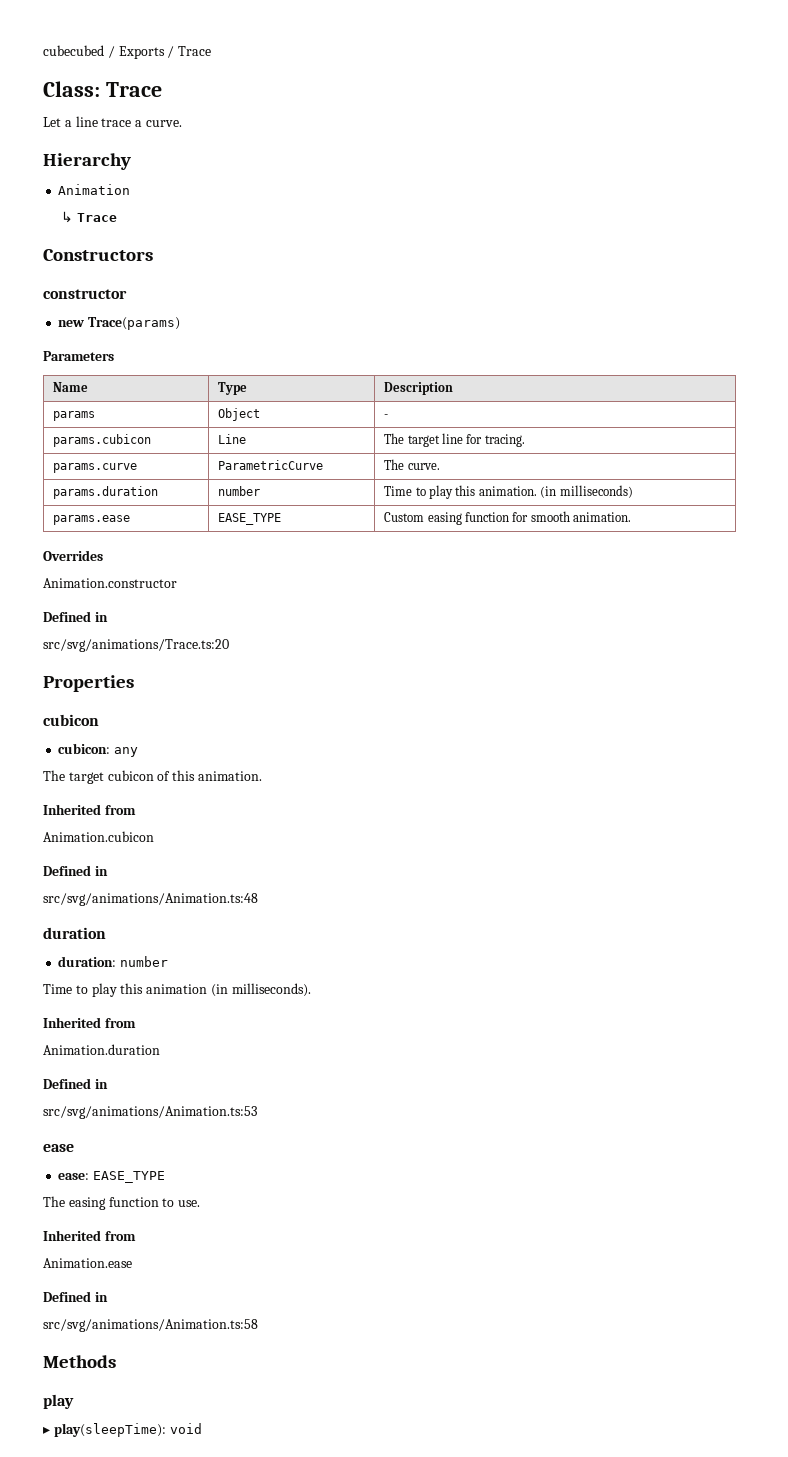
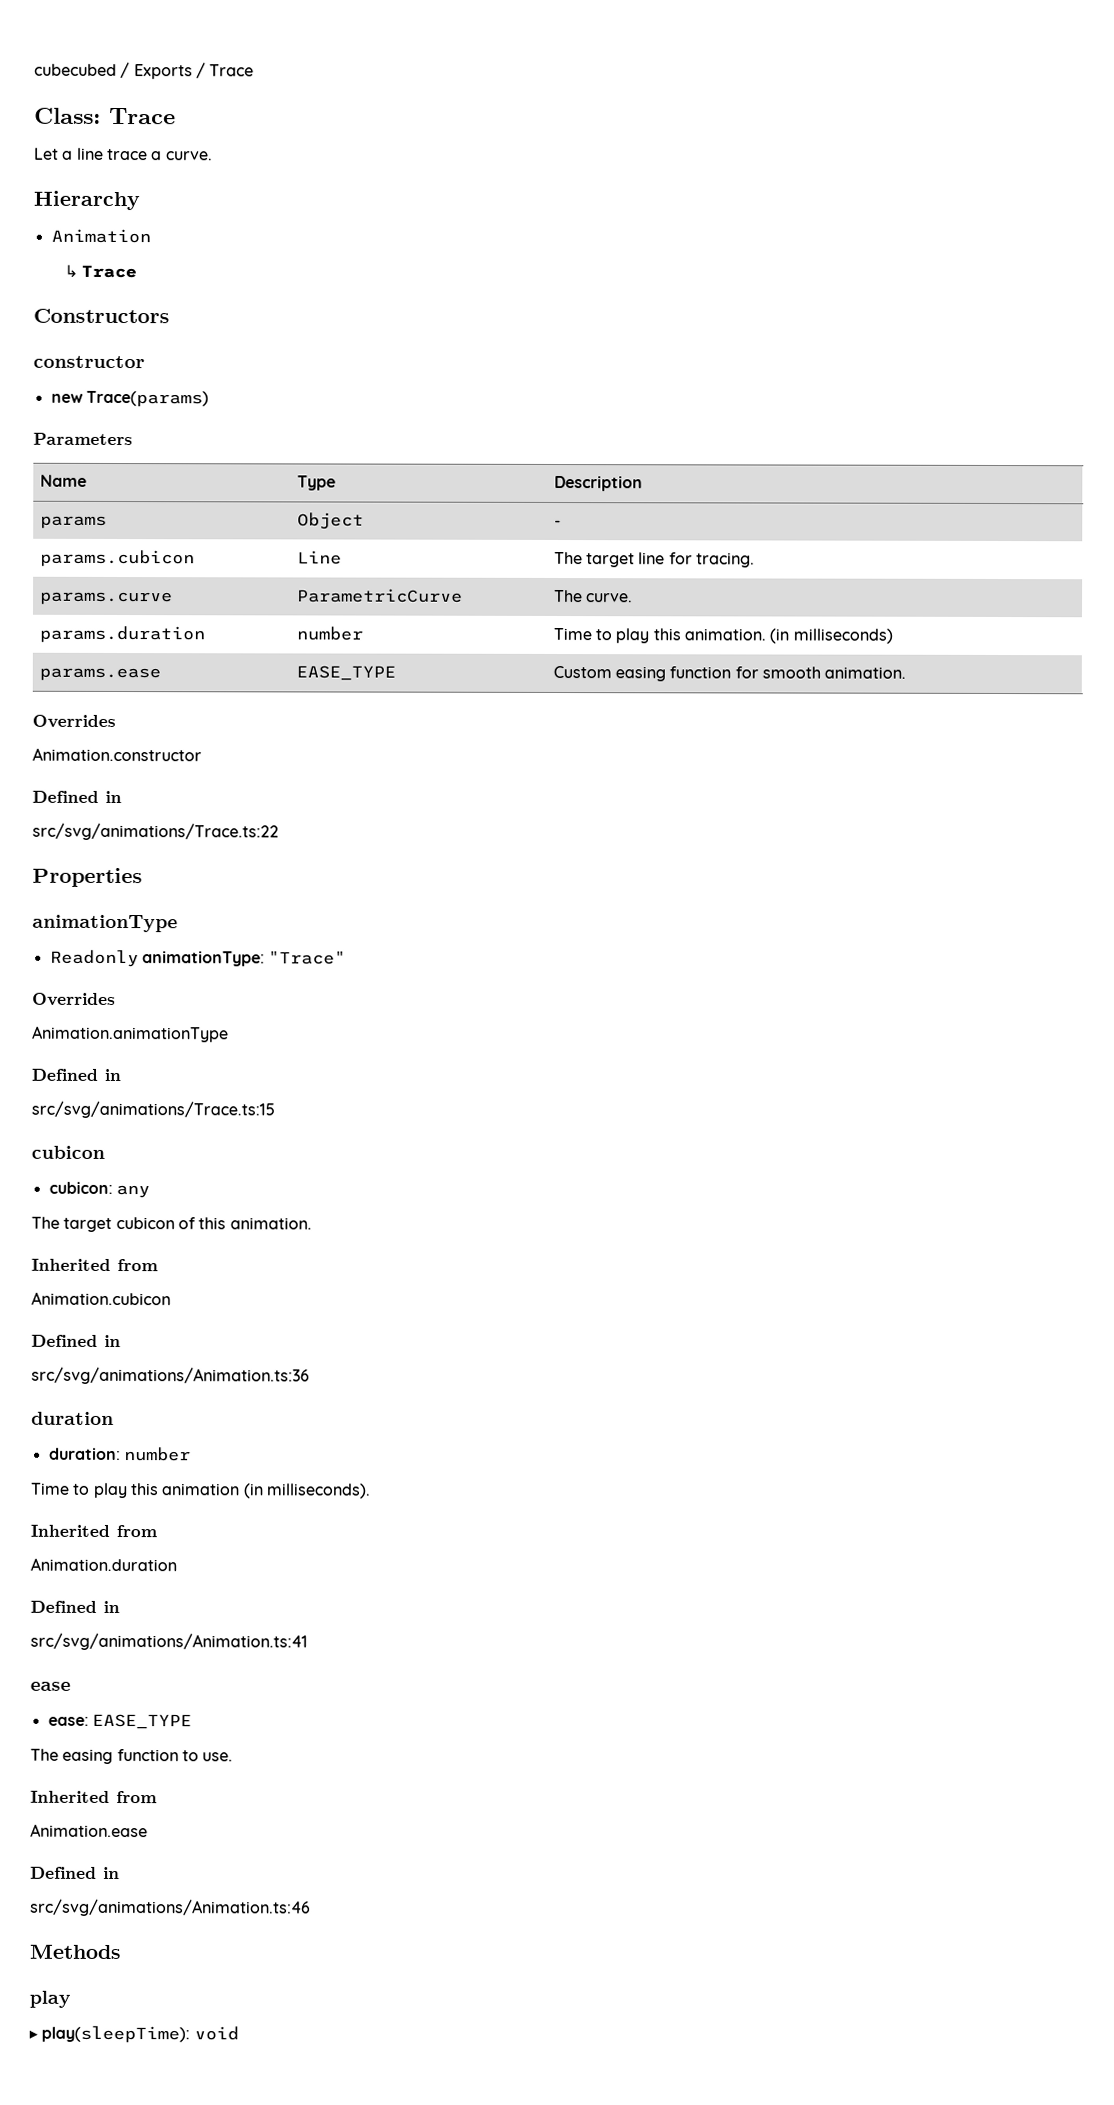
- src/svg/animations/Trace.ts:20
+ src/svg/animations/Trace.ts:22
+ animationType
+ Readonly animationType: "Trace"
+ Overrides
+ Animation.animationType
+ Defined in
+ src/svg/animations/Trace.ts:15
- src/svg/animations/Animation.ts:48
+ src/svg/animations/Animation.ts:36
- src/svg/animations/Animation.ts:53
+ src/svg/animations/Animation.ts:41
- src/svg/animations/Animation.ts:58
+ src/svg/animations/Animation.ts:46

